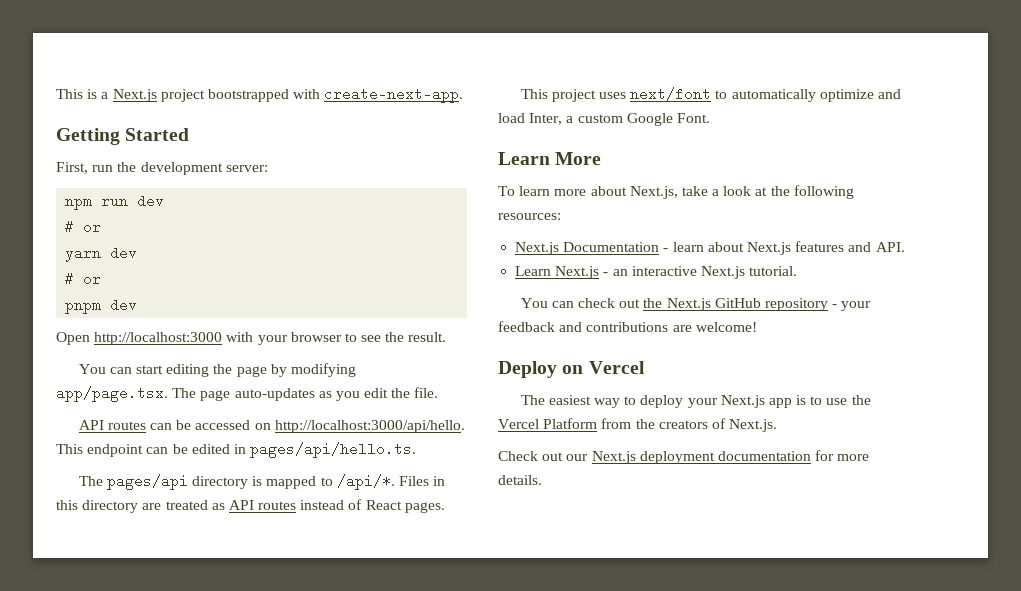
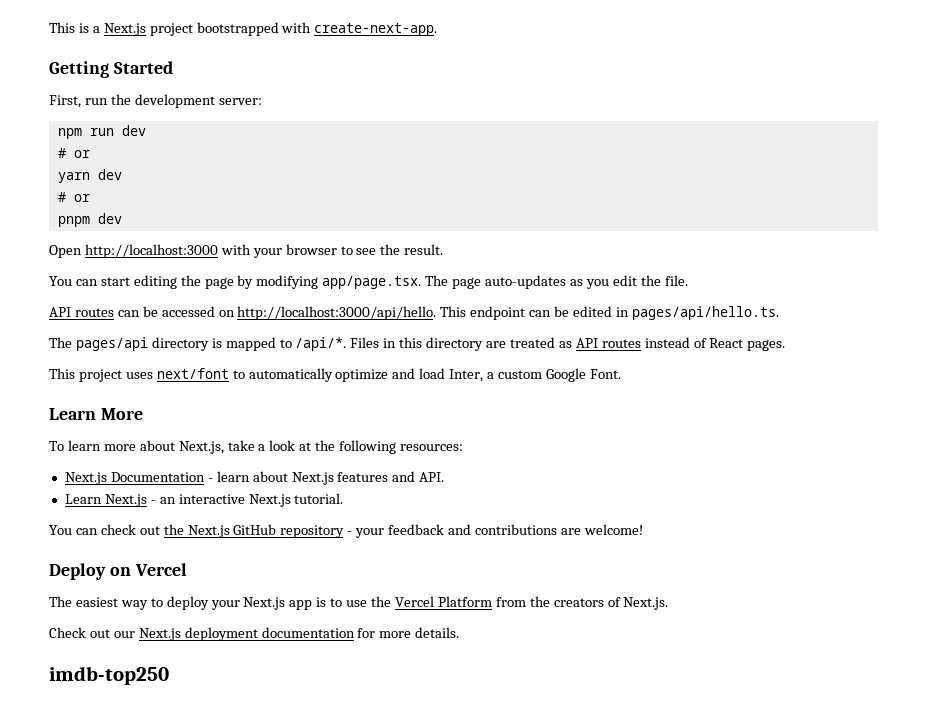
+ imdb-top250

